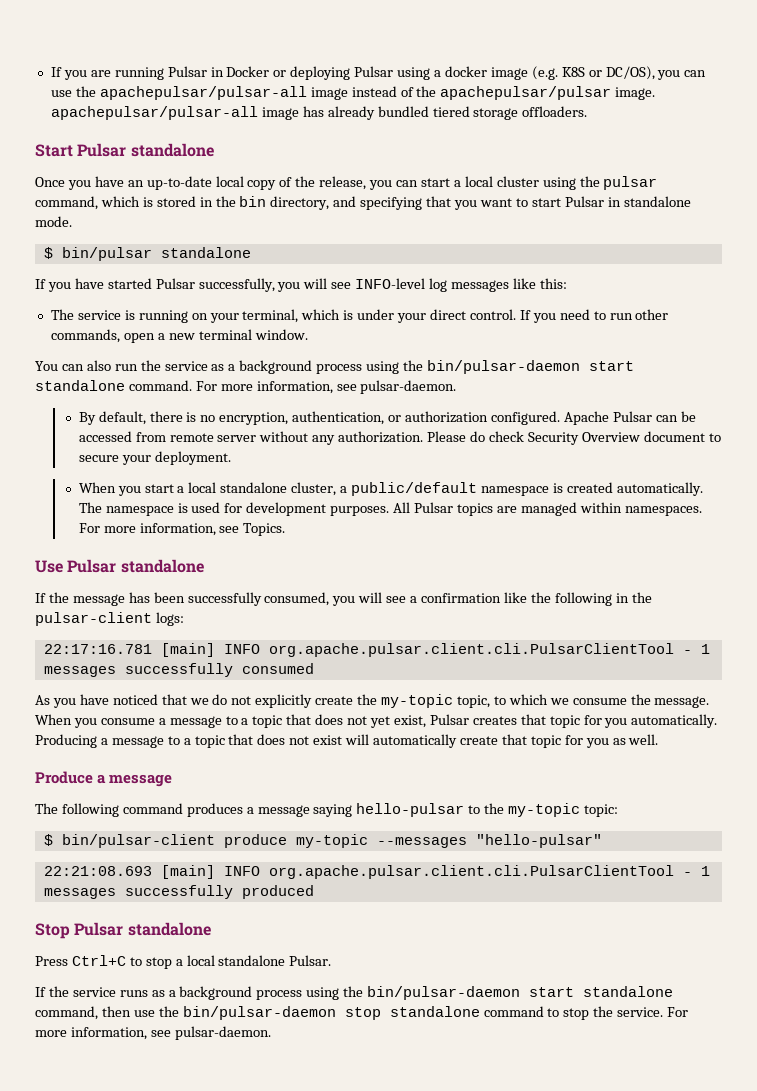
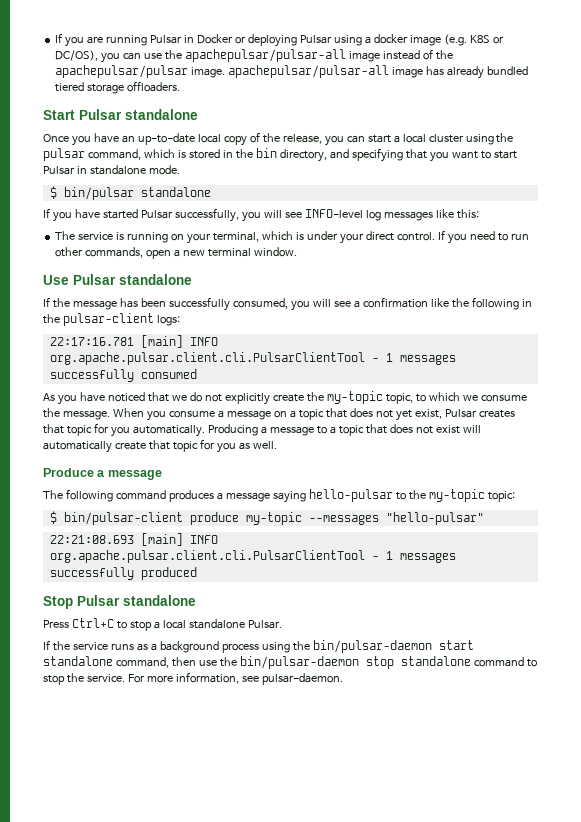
- You can also run the service as a background process using the bin/pulsar-daemon start standalone command. For more information, see pulsar-daemon.
- By default, there is no encryption, authentication, or authorization configured. Apache Pulsar can be accessed from remote server without any authorization. Please do check Security Overview document to secure your deployment.
- When you start a local standalone cluster, a public/default namespace is created automatically. The namespace is used for development purposes. All Pulsar topics are managed within namespaces. For more information, see Topics.
- When you consume a message to a topic that does not yet exist, Pulsar creates that topic for you automatically.
+ When you consume a message on a topic that does not yet exist, Pulsar creates that topic for you automatically.

